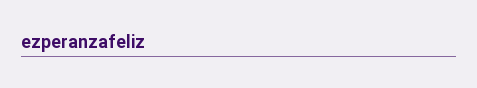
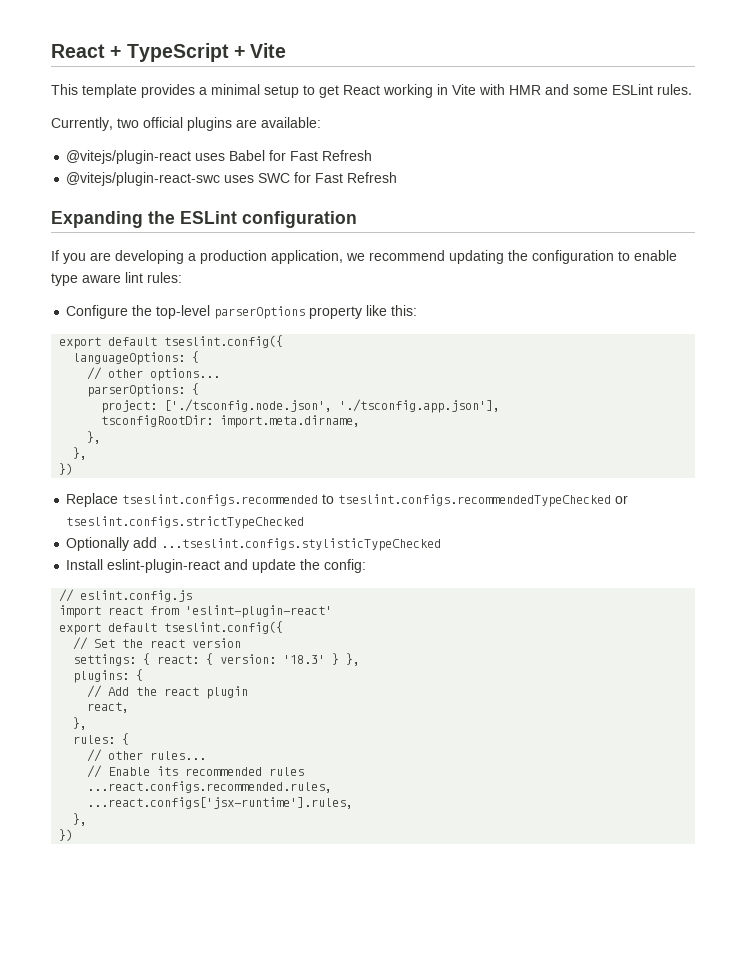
- ezperanzafeliz
+ React + TypeScript + Vite
+ This template provides a minimal setup to get React working in Vite with HMR and some ESLint rules.
+ Currently, two official plugins are available:
+ @vitejs/plugin-react uses Babel for Fast Refresh
+ @vitejs/plugin-react-swc uses SWC for Fast Refresh
+ Expanding the ESLint configuration
+ If you are developing a production application, we recommend updating the configuration to enable type aware lint rules:
+ Configure the top-level parserOptions property like this:
+ export default tseslint.config({
+ languageOptions: {
+ // other options...
+ parserOptions: {
+ project: ['./tsconfig.node.json', './tsconfig.app.json'],
+ tsconfigRootDir: import.meta.dirname,
+ },
+ },
+ })
+ Replace tseslint.configs.recommended to tseslint.configs.recommendedTypeChecked or tseslint.configs.strictTypeChecked
+ Optionally add ...tseslint.configs.stylisticTypeChecked
+ Install eslint-plugin-react and update the config:
+ // eslint.config.js
+ import react from 'eslint-plugin-react'
+ export default tseslint.config({
+ // Set the react version
+ settings: { react: { version: '18.3' } },
+ plugins: {
+ // Add the react plugin
+ react,
+ },
+ rules: {
+ // other rules...
+ // Enable its recommended rules
+ ...react.configs.recommended.rules,
+ ...react.configs['jsx-runtime'].rules,
+ },
+ })

